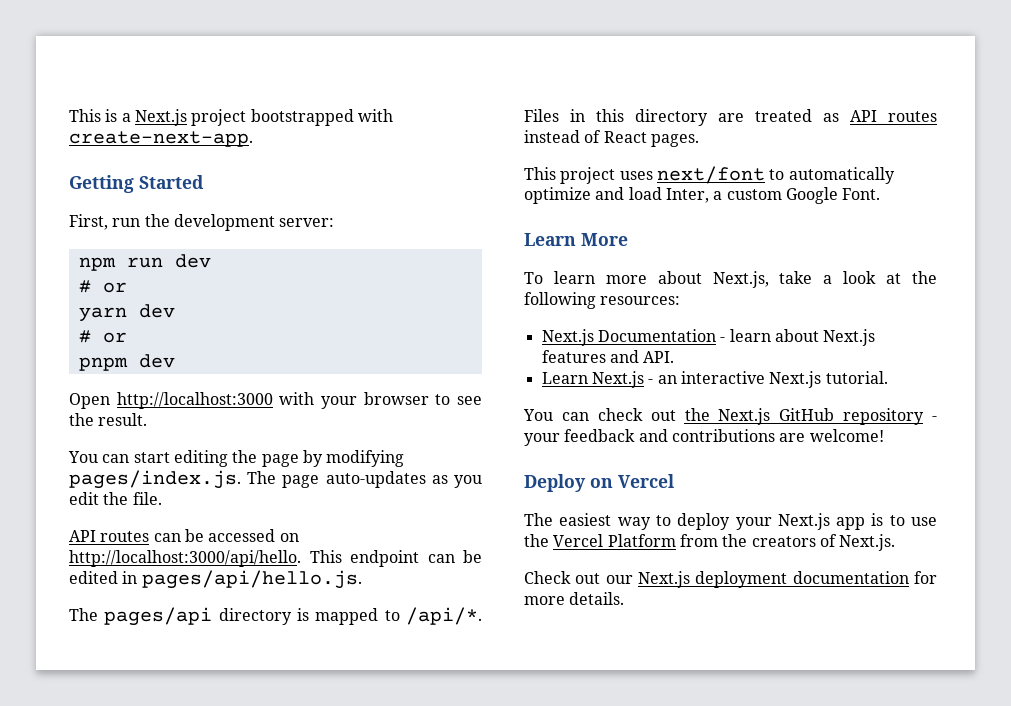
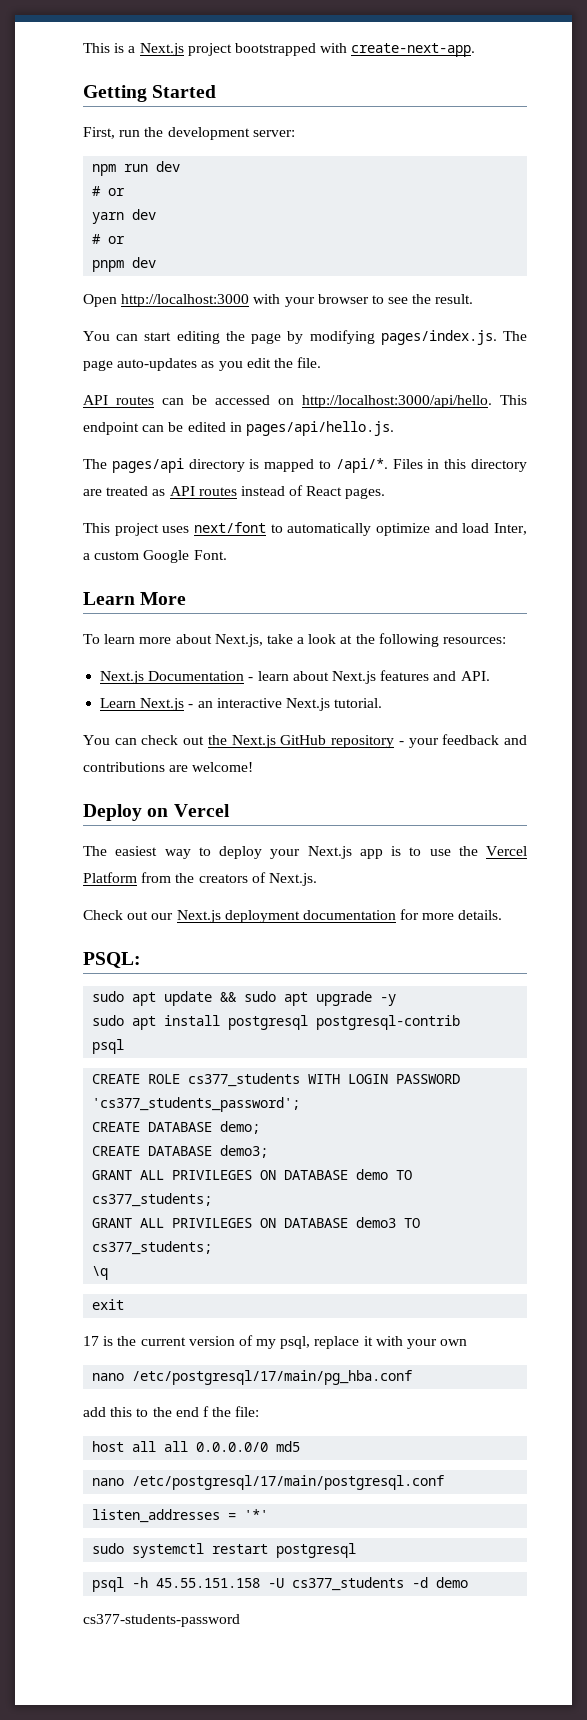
+ PSQL:
+ sudo apt update && sudo apt upgrade -y
+ sudo apt install postgresql postgresql-contrib
+ psql
+ CREATE ROLE cs377_students WITH LOGIN PASSWORD 'cs377_students_password';
+ CREATE DATABASE demo;
+ CREATE DATABASE demo3;
+ GRANT ALL PRIVILEGES ON DATABASE demo TO cs377_students;
+ GRANT ALL PRIVILEGES ON DATABASE demo3 TO cs377_students;
+ \q
+ exit
+ 17 is the current version of my psql, replace it with your own
+ nano /etc/postgresql/17/main/pg_hba.conf
+ add this to the end f the file:
+ host all all 0.0.0.0/0 md5
+ nano /etc/postgresql/17/main/postgresql.conf
+ listen_addresses = '*'
+ sudo systemctl restart postgresql
+ psql -h 45.55.151.158 -U cs377_students -d demo
+ cs377-students-password

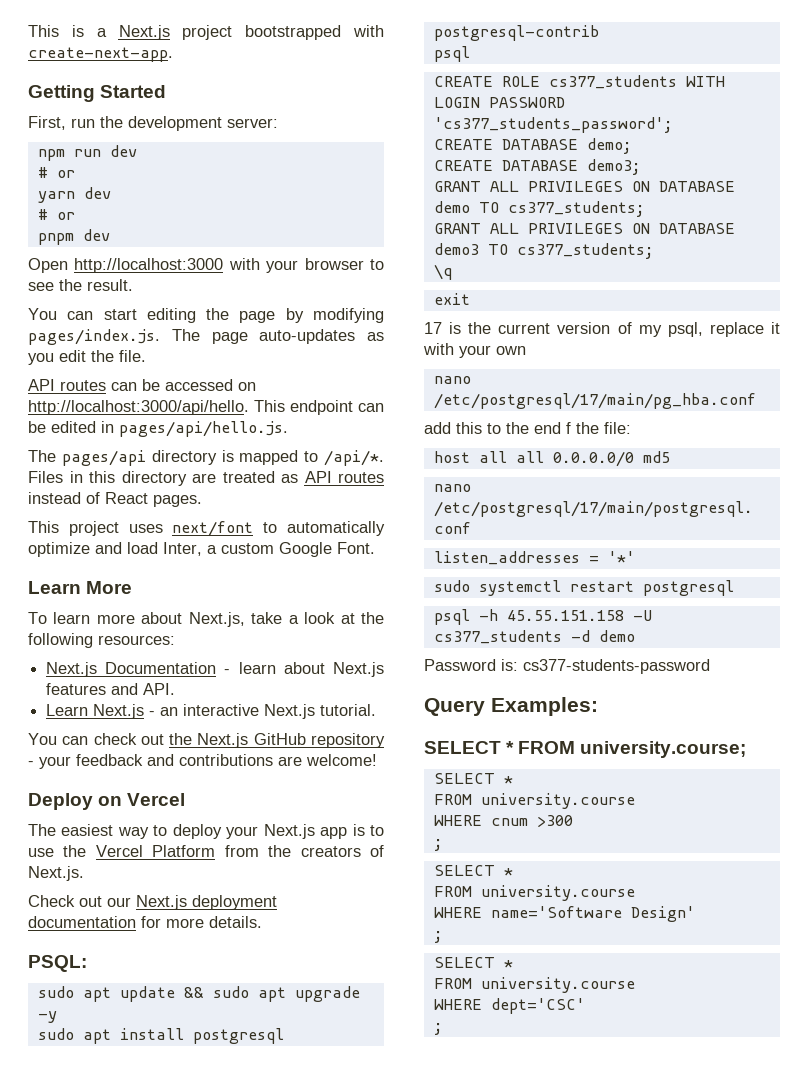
- cs377-students-password
+ Password is: cs377-students-password
+ Query Examples:
+ SELECT * FROM university.course;
+ SELECT *
+ FROM university.course
+ WHERE cnum >300
+ ;
+ SELECT *
+ FROM university.course
+ WHERE name='Software Design'
+ ;
+ SELECT *
+ FROM university.course
+ WHERE dept='CSC'
+ ;

